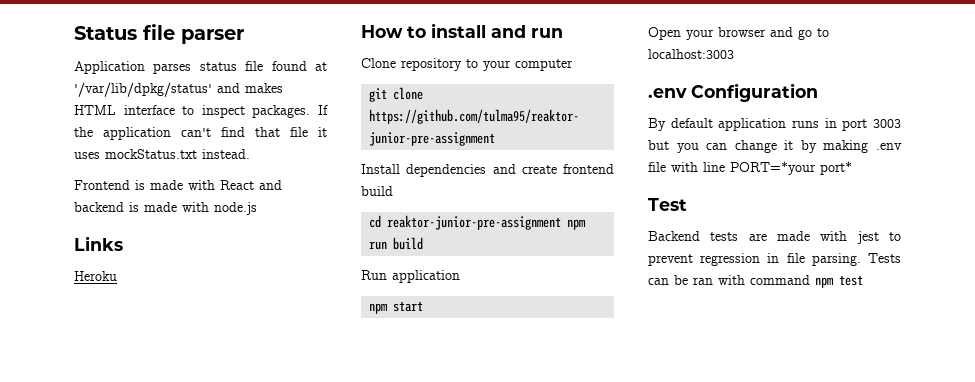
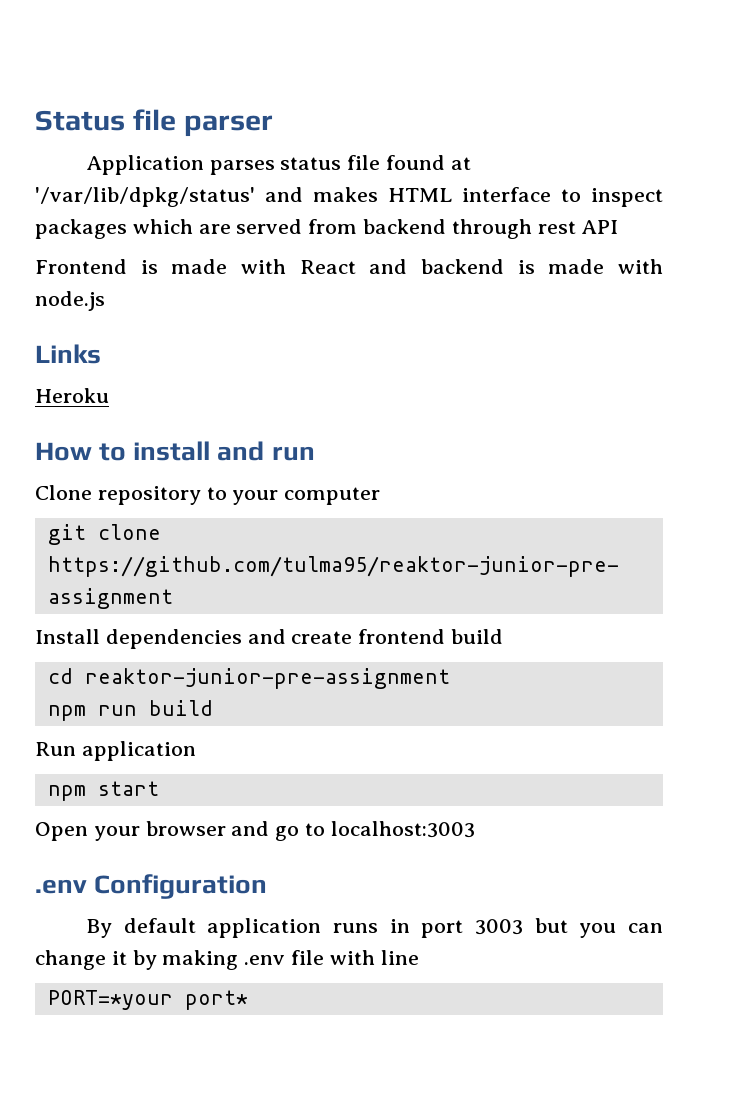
- Application parses status file found at '/var/lib/dpkg/status' and makes HTML interface to inspect packages. If the application can't find that file it uses mockStatus.txt instead.
+ Application parses status file found at '/var/lib/dpkg/status' and makes HTML interface to inspect packages which are served from backend through rest API
- cd reaktor-junior-pre-assignment npm run build
+ cd reaktor-junior-pre-assignment
+ npm run build
- By default application runs in port 3003 but you can change it by making .env file with line PORT=*your port*
+ By default application runs in port 3003 but you can change it by making .env file with line
+ PORT=*your port*
- Test
- Backend tests are made with jest to prevent regression in file parsing. Tests can be ran with command npm test

